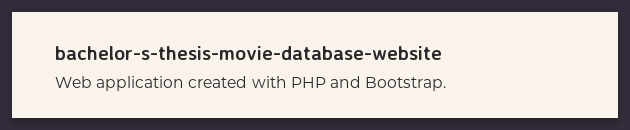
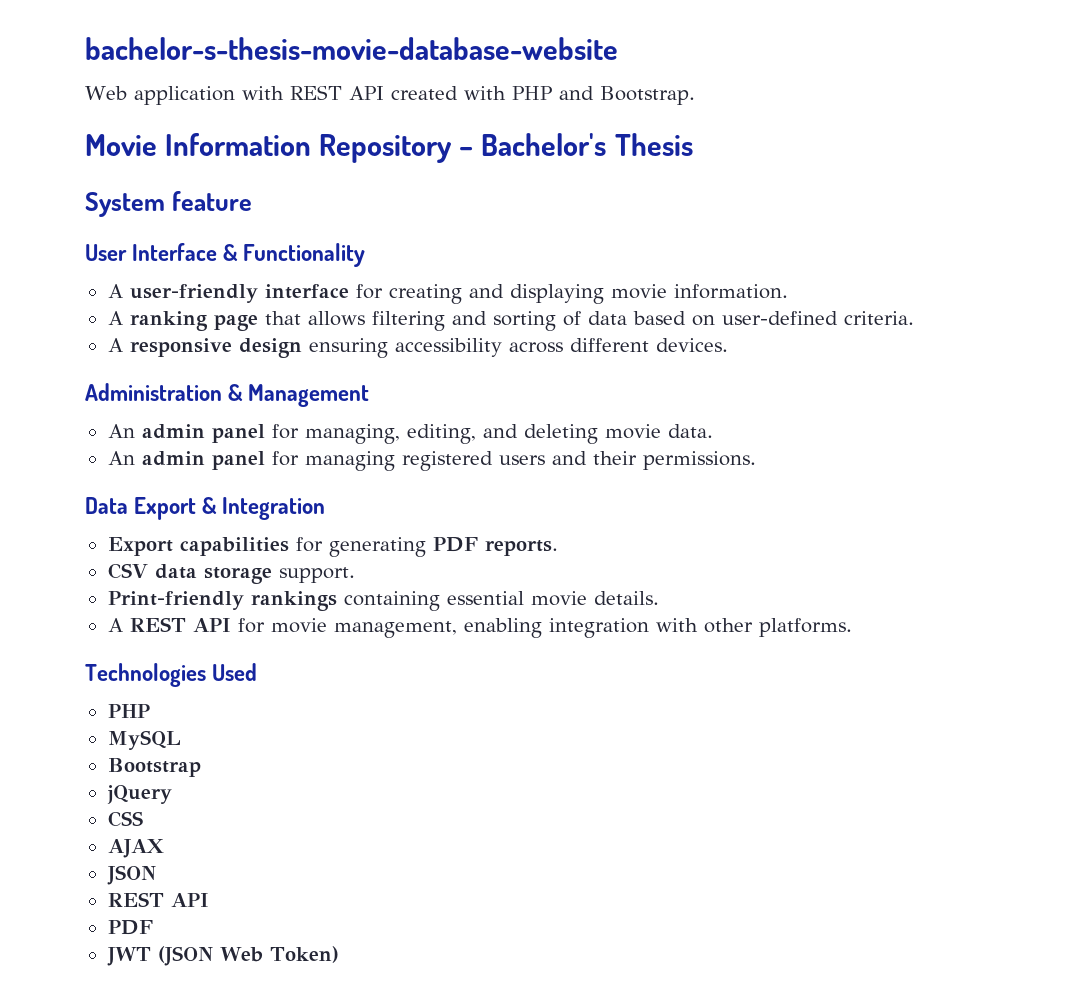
- Web application created with PHP and Bootstrap.
+ Web application with REST API created with PHP and Bootstrap.
+ Movie Information Repository – Bachelor's Thesis
+ System feature
+ User Interface & Functionality
+ A user-friendly interface for creating and displaying movie information.
+ A ranking page that allows filtering and sorting of data based on user-defined criteria.
+ A responsive design ensuring accessibility across different devices.
+ Administration & Management
+ An admin panel for managing, editing, and deleting movie data.
+ An admin panel for managing registered users and their permissions.
+ Data Export & Integration
+ Export capabilities for generating PDF reports.
+ CSV data storage support.
+ Print-friendly rankings containing essential movie details.
+ A REST API for movie management, enabling integration with other platforms.
+ Technologies Used
+ PHP
+ MySQL
+ Bootstrap
+ jQuery
+ CSS
+ AJAX
+ JSON
+ REST API
+ PDF
+ JWT (JSON Web Token)

